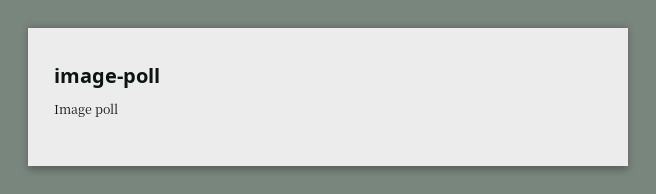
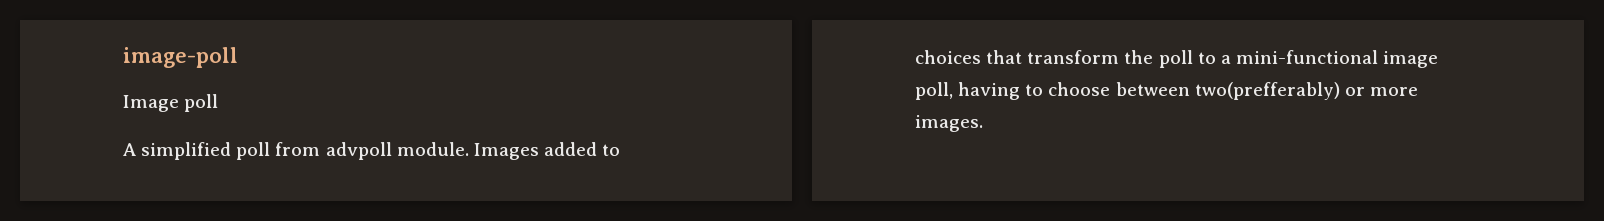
+ A simplified poll from advpoll module. Images added to choices that transform the poll to a mini-functional image poll, having to choose between two(prefferably) or more images.

